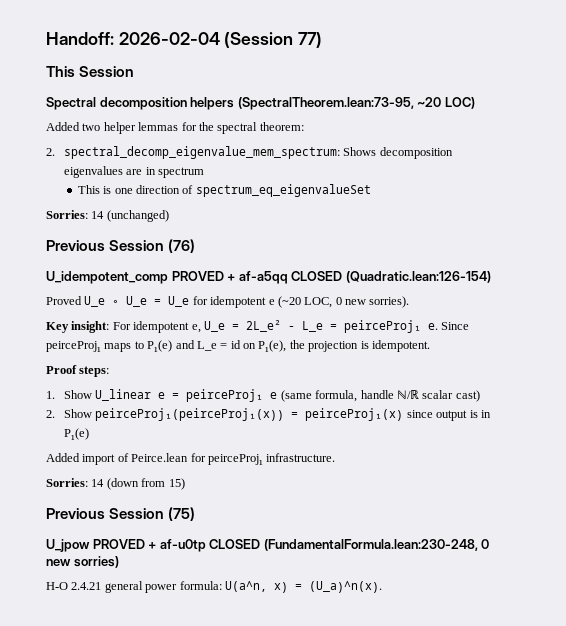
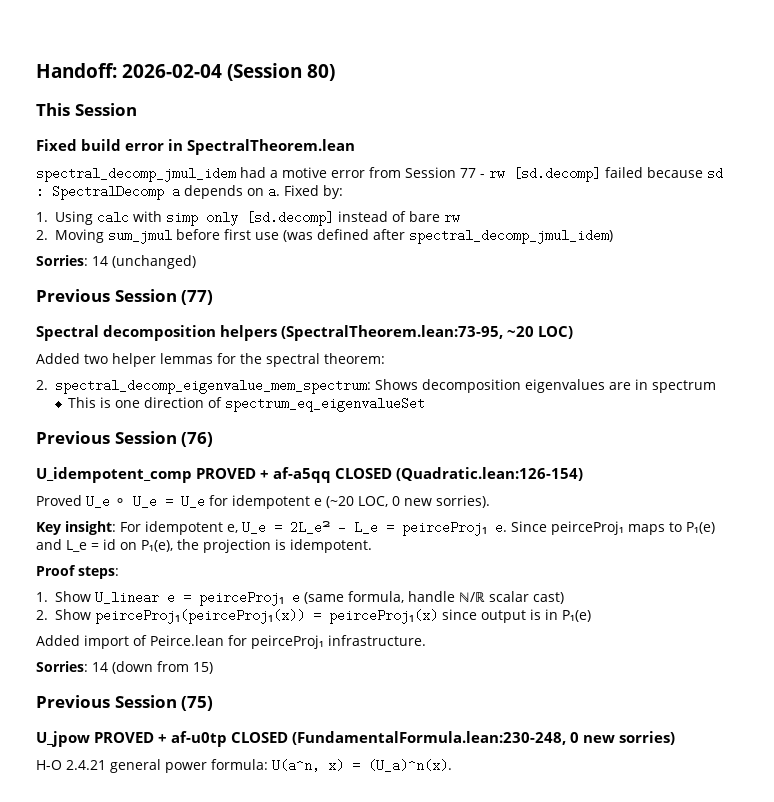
- Handoff: 2026-02-04 (Session 77)
+ Handoff: 2026-02-04 (Session 80)
+ Fixed build error in SpectralTheorem.lean
+ spectral_decomp_jmul_idem had a motive error from Session 77 - rw [sd.decomp] failed because sd : SpectralDecomp a depends on a. Fixed by:
+ 1. Using calc with simp only [sd.decomp] instead of bare rw
+ 2. Moving sum_jmul before first use (was defined after spectral_decomp_jmul_idem)
+ Sorries: 14 (unchanged)
+ Previous Session (77)
- Sorries: 14 (unchanged)

